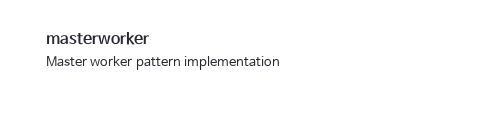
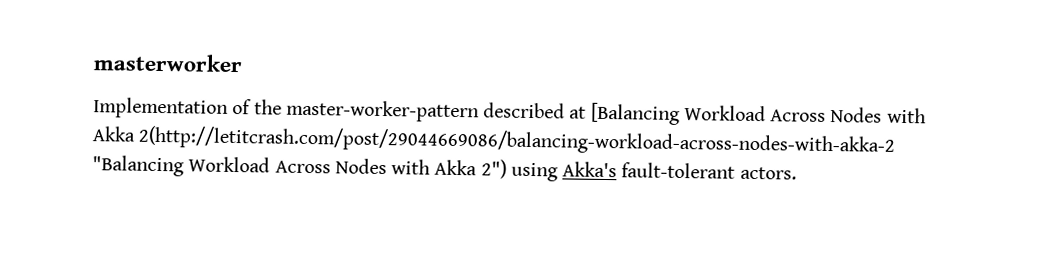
- Master worker pattern implementation
+ Implementation of the master-worker-pattern described at [Balancing Workload Across Nodes with Akka 2(http://letitcrash.com/post/29044669086/balancing-workload-across-nodes-with-akka-2 "Balancing Workload Across Nodes with Akka 2") using Akka's fault-tolerant actors.

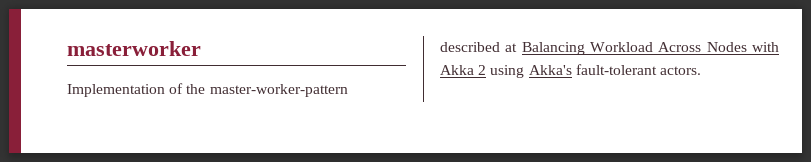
- Implementation of the master-worker-pattern described at [Balancing Workload Across Nodes with Akka 2(http://letitcrash.com/post/29044669086/balancing-workload-across-nodes-with-akka-2 "Balancing Workload Across Nodes with Akka 2") using Akka's fault-tolerant actors.
+ Implementation of the master-worker-pattern described at Balancing Workload Across Nodes with Akka 2 using Akka's fault-tolerant actors.

